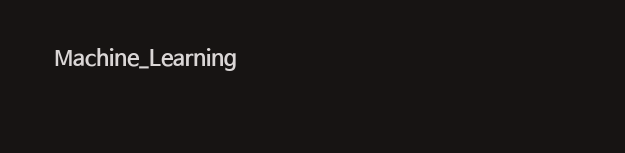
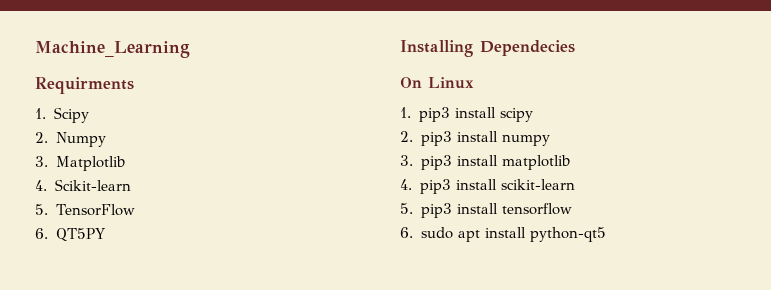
+ Requirments
+ 1. Scipy
+ 2. Numpy
+ 3. Matplotlib
+ 4. Scikit-learn
+ 5. TensorFlow
+ 6. QT5PY
+ Installing Dependecies
+ On Linux
+ 1. pip3 install scipy
+ 2. pip3 install numpy
+ 3. pip3 install matplotlib
+ 4. pip3 install scikit-learn
+ 5. pip3 install tensorflow
+ 6. sudo apt install python-qt5

